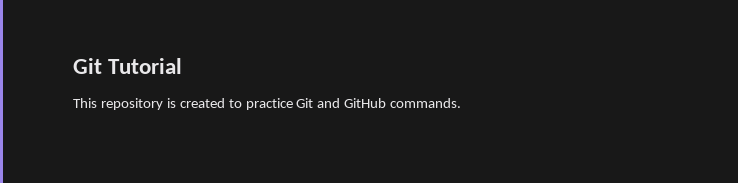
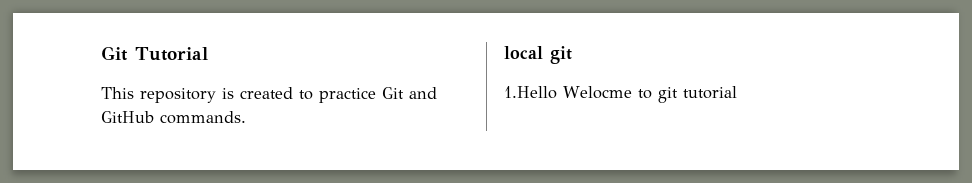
+ local git
+ 1.Hello Welocme to git tutorial

